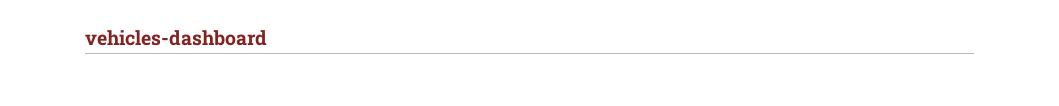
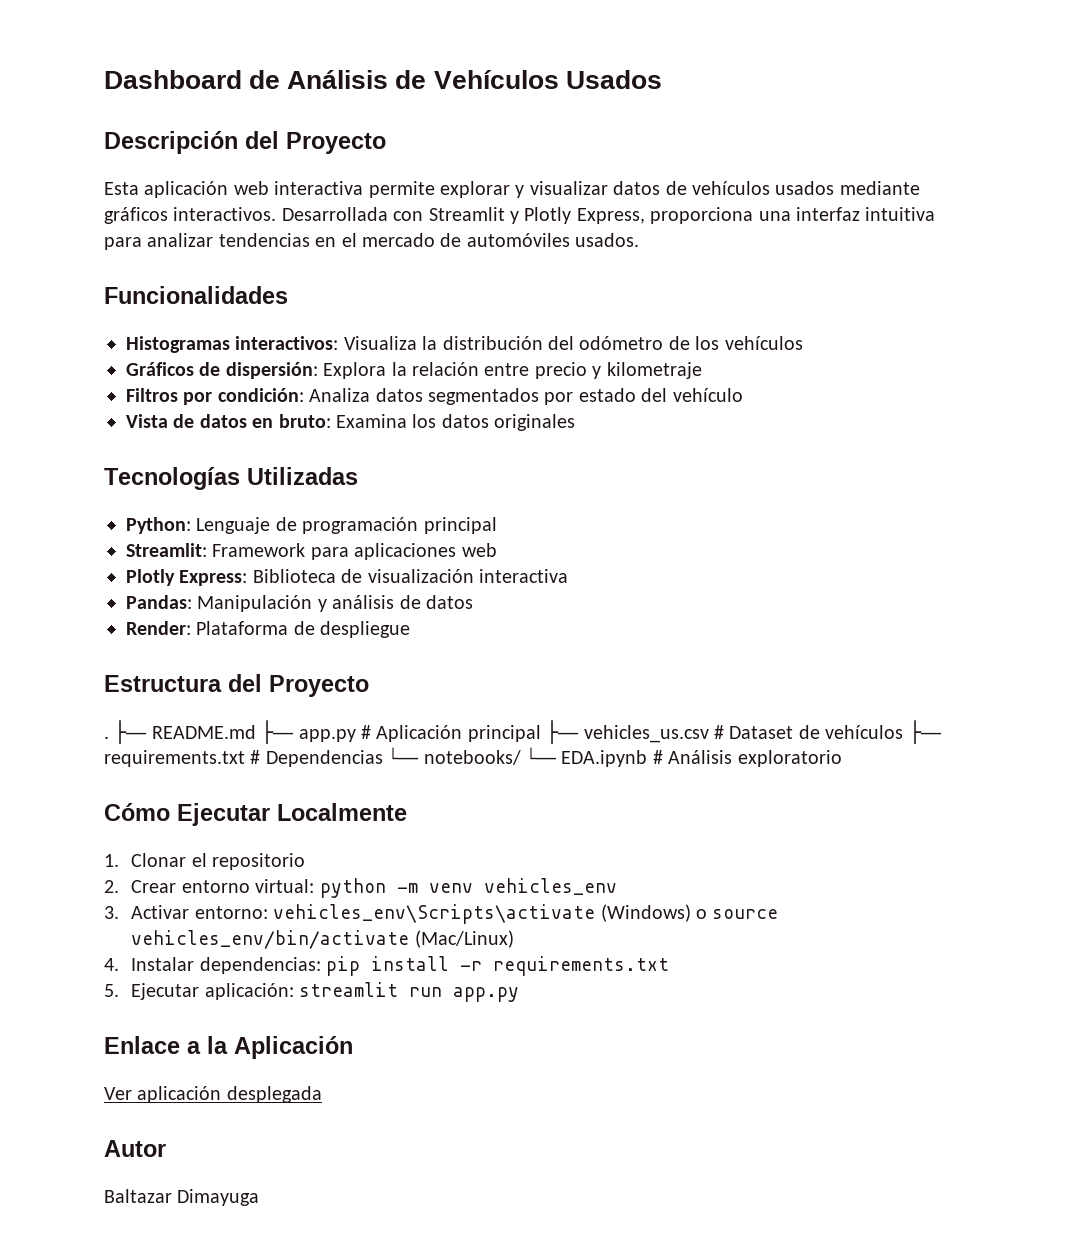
- vehicles-dashboard
+ Dashboard de Análisis de Vehículos Usados
+ Descripción del Proyecto
+ Esta aplicación web interactiva permite explorar y visualizar datos de vehículos usados mediante gráficos interactivos. Desarrollada con Streamlit y Plotly Express, proporciona una interfaz intuitiva para analizar tendencias en el mercado de automóviles usados.
+ Funcionalidades
+ Histogramas interactivos: Visualiza la distribución del odómetro de los vehículos
+ Gráficos de dispersión: Explora la relación entre precio y kilometraje
+ Filtros por condición: Analiza datos segmentados por estado del vehículo
+ Vista de datos en bruto: Examina los datos originales
+ Tecnologías Utilizadas
+ Python: Lenguaje de programación principal
+ Streamlit: Framework para aplicaciones web
+ Plotly Express: Biblioteca de visualización interactiva
+ Pandas: Manipulación y análisis de datos
+ Render: Plataforma de despliegue
+ Estructura del Proyecto
+ . ├── README.md ├── app.py # Aplicación principal ├── vehicles_us.csv # Dataset de vehículos ├── requirements.txt # Dependencias └── notebooks/ └── EDA.ipynb # Análisis exploratorio
+ Cómo Ejecutar Localmente
+ 1. Clonar el repositorio
+ 2. Crear entorno virtual: python -m venv vehicles_env
+ 3. Activar entorno: vehicles_env\Scripts\activate (Windows) o source vehicles_env/bin/activate (Mac/Linux)
+ 4. Instalar dependencias: pip install -r requirements.txt
+ 5. Ejecutar aplicación: streamlit run app.py
+ Enlace a la Aplicación
+ Ver aplicación desplegada
+ Autor
+ Baltazar Dimayuga

